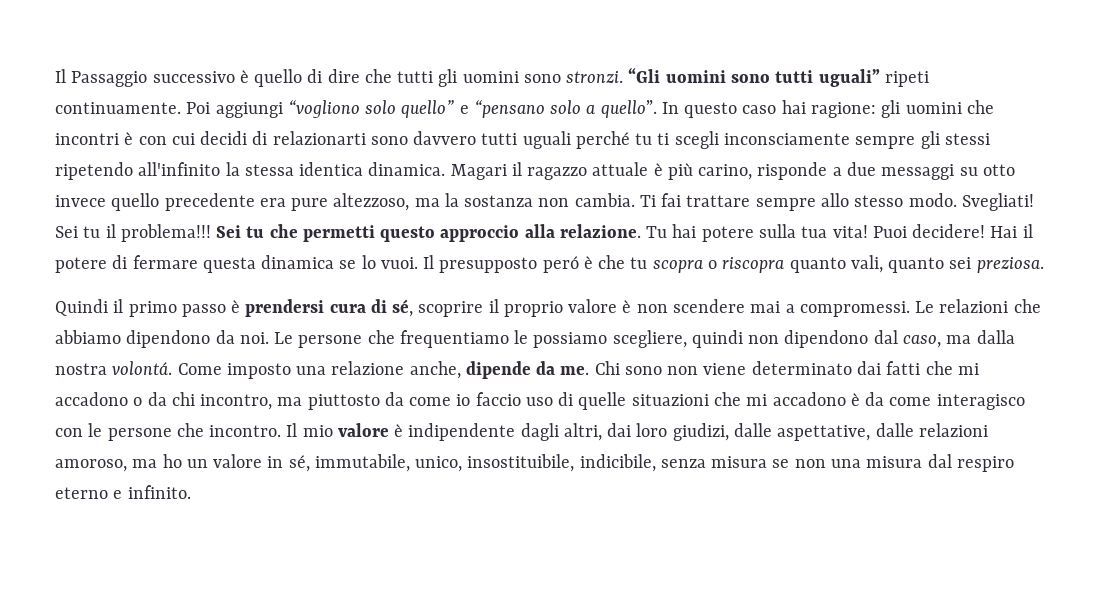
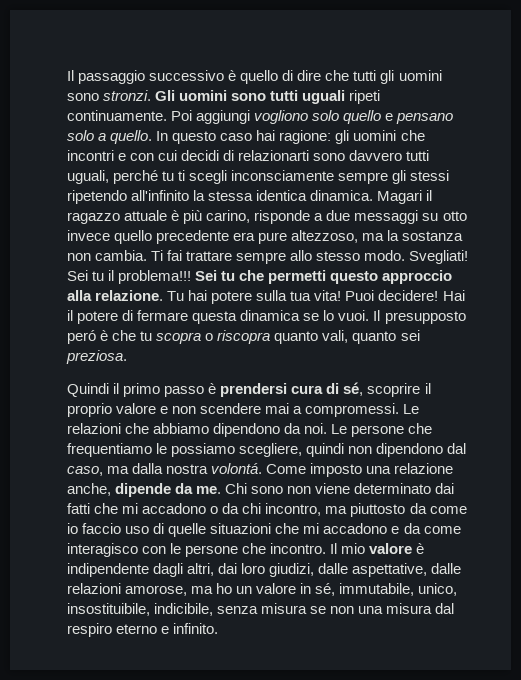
- Il Passaggio successivo è quello di dire che tutti gli uomini sono stronzi.
+ Il passaggio successivo è quello di dire che tutti gli uomini sono stronzi.
- “Gli uomini sono tutti uguali” ripeti continuamente.
+ Gli uomini sono tutti uguali ripeti continuamente.
- Poi aggiungi “vogliono solo quello” e “pensano solo a quello”.
+ Poi aggiungi vogliono solo quello e pensano solo a quello.
- In questo caso hai ragione: gli uomini che incontri è con cui decidi di relazionarti sono davvero tutti uguali perché tu ti scegli inconsciamente sempre gli stessi ripetendo all'infinito la stessa identica dinamica.
+ In questo caso hai ragione: gli uomini che incontri e con cui decidi di relazionarti sono davvero tutti uguali, perché tu ti scegli inconsciamente sempre gli stessi ripetendo all'infinito la stessa identica dinamica.
- Quindi il primo passo è prendersi cura di sé, scoprire il proprio valore è non scendere mai a compromessi.
+ Quindi il primo passo è prendersi cura di sé, scoprire il proprio valore e non scendere mai a compromessi.
- Chi sono non viene determinato dai fatti che mi accadono o da chi incontro, ma piuttosto da come io faccio uso di quelle situazioni che mi accadono è da come interagisco con le persone che incontro.
+ Chi sono non viene determinato dai fatti che mi accadono o da chi incontro, ma piuttosto da come io faccio uso di quelle situazioni che mi accadono e da come interagisco con le persone che incontro.
- Il mio valore è indipendente dagli altri, dai loro giudizi, dalle aspettative, dalle relazioni amoroso, ma ho un valore in sé, immutabile, unico, insostituibile, indicibile, senza misura se non una misura dal respiro eterno e infinito.
+ Il mio valore è indipendente dagli altri, dai loro giudizi, dalle aspettative, dalle relazioni amorose, ma ho un valore in sé, immutabile, unico, insostituibile, indicibile, senza misura se non una misura dal respiro eterno e infinito.

